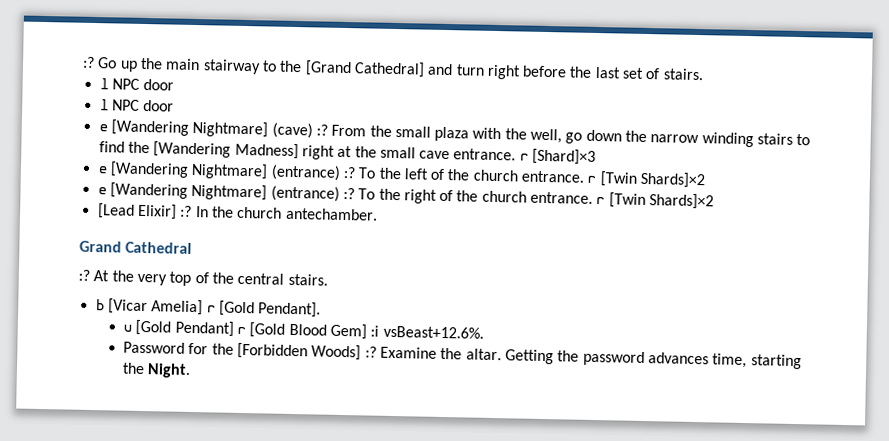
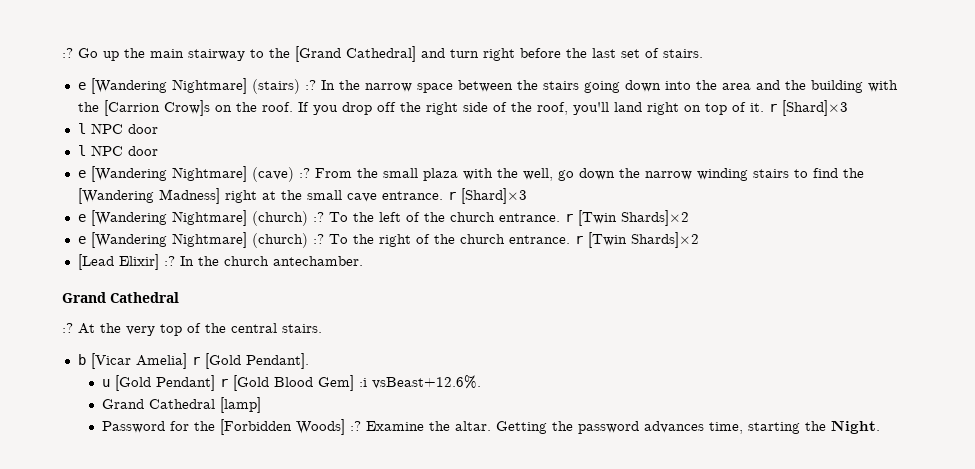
+ e [Wandering Nightmare] (stairs) :? In the narrow space between the stairs going down into the area and the building with the [Carrion Crow]s on the roof. If you drop off the right side of the roof, you'll land right on top of it. r [Shard]×3
  From the small plaza with the well, go down the narrow winding stairs to find the [Wandering Madness] right at the small cave entrance. r [Shard]×3
- e [Wandering Nightmare] (entrance) :?
+ e [Wandering Nightmare] (church) :?
  To the left of the church entrance. r [Twin Shards]×2
- e [Wandering Nightmare] (entrance) :?
+ e [Wandering Nightmare] (church) :?
+ Grand Cathedral [lamp]

